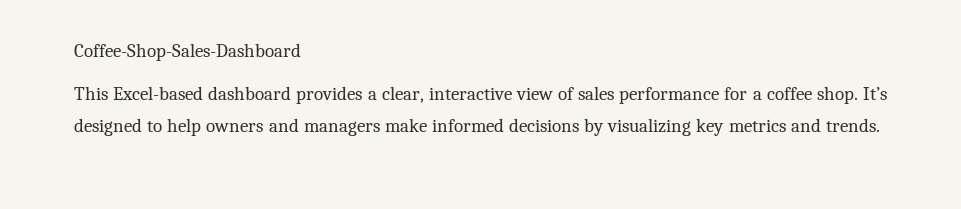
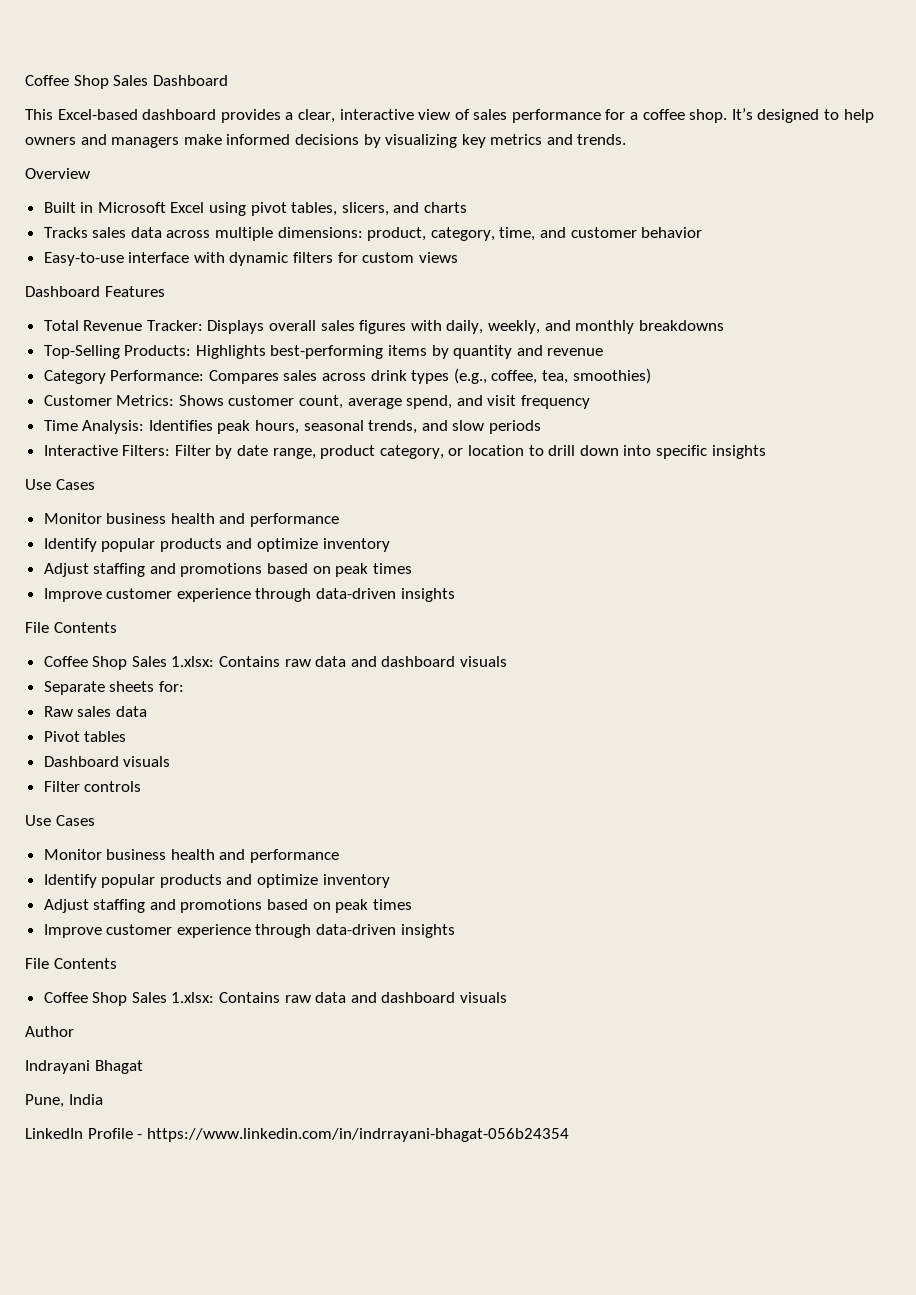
- Coffee-Shop-Sales-Dashboard
+ Coffee Shop Sales Dashboard
+ Overview
+ Built in Microsoft Excel using pivot tables, slicers, and charts
+ Tracks sales data across multiple dimensions: product, category, time, and customer behavior
+ Easy-to-use interface with dynamic filters for custom views
+ Dashboard Features
+ Total Revenue Tracker: Displays overall sales figures with daily, weekly, and monthly breakdowns
+ Top-Selling Products: Highlights best-performing items by quantity and revenue
+ Category Performance: Compares sales across drink types (e.g., coffee, tea, smoothies)
+ Customer Metrics: Shows customer count, average spend, and visit frequency
+ Time Analysis: Identifies peak hours, seasonal trends, and slow periods
+ Interactive Filters: Filter by date range, product category, or location to drill down into specific insights
+ Use Cases
+ Monitor business health and performance
+ Identify popular products and optimize inventory
+ Adjust staffing and promotions based on peak times
+ Improve customer experience through data-driven insights
+ File Contents
+ Coffee Shop Sales 1.xlsx: Contains raw data and dashboard visuals
+ Separate sheets for:
+ Raw sales data
+ Pivot tables
+ Dashboard visuals
+ Filter controls
+ Use Cases
+ Monitor business health and performance
+ Identify popular products and optimize inventory
+ Adjust staffing and promotions based on peak times
+ Improve customer experience through data-driven insights
+ File Contents
+ Coffee Shop Sales 1.xlsx: Contains raw data and dashboard visuals
+ Author
+ Indrayani Bhagat
+ Pune, India
+ LinkedIn Profile - https://www.linkedin.com/in/indrrayani-bhagat-056b24354

